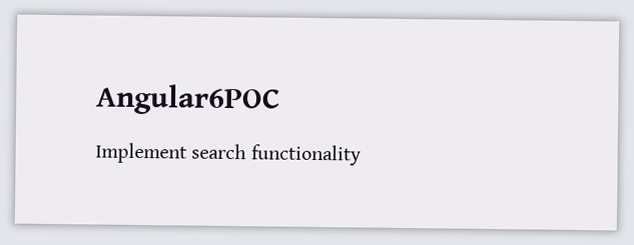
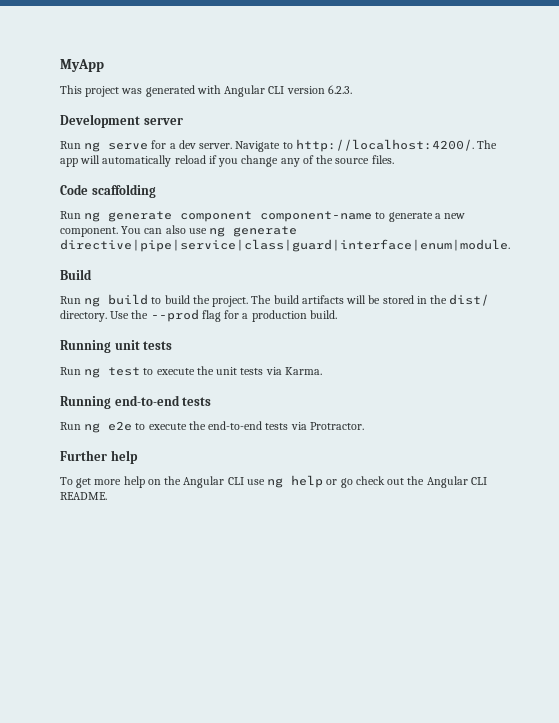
- Angular6POC
- Implement search functionality
+ MyApp
+ This project was generated with Angular CLI version 6.2.3.
+ Development server
+ Run ng serve for a dev server. Navigate to http://localhost:4200/. The app will automatically reload if you change any of the source files.
+ Code scaffolding
+ Run ng generate component component-name to generate a new component. You can also use ng generate directive|pipe|service|class|guard|interface|enum|module.
+ Build
+ Run ng build to build the project. The build artifacts will be stored in the dist/ directory. Use the --prod flag for a production build.
+ Running unit tests
+ Run ng test to execute the unit tests via Karma.
+ Running end-to-end tests
+ Run ng e2e to execute the end-to-end tests via Protractor.
+ Further help
+ To get more help on the Angular CLI use ng help or go check out the Angular CLI README.

